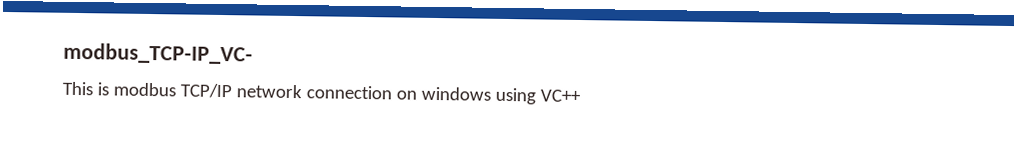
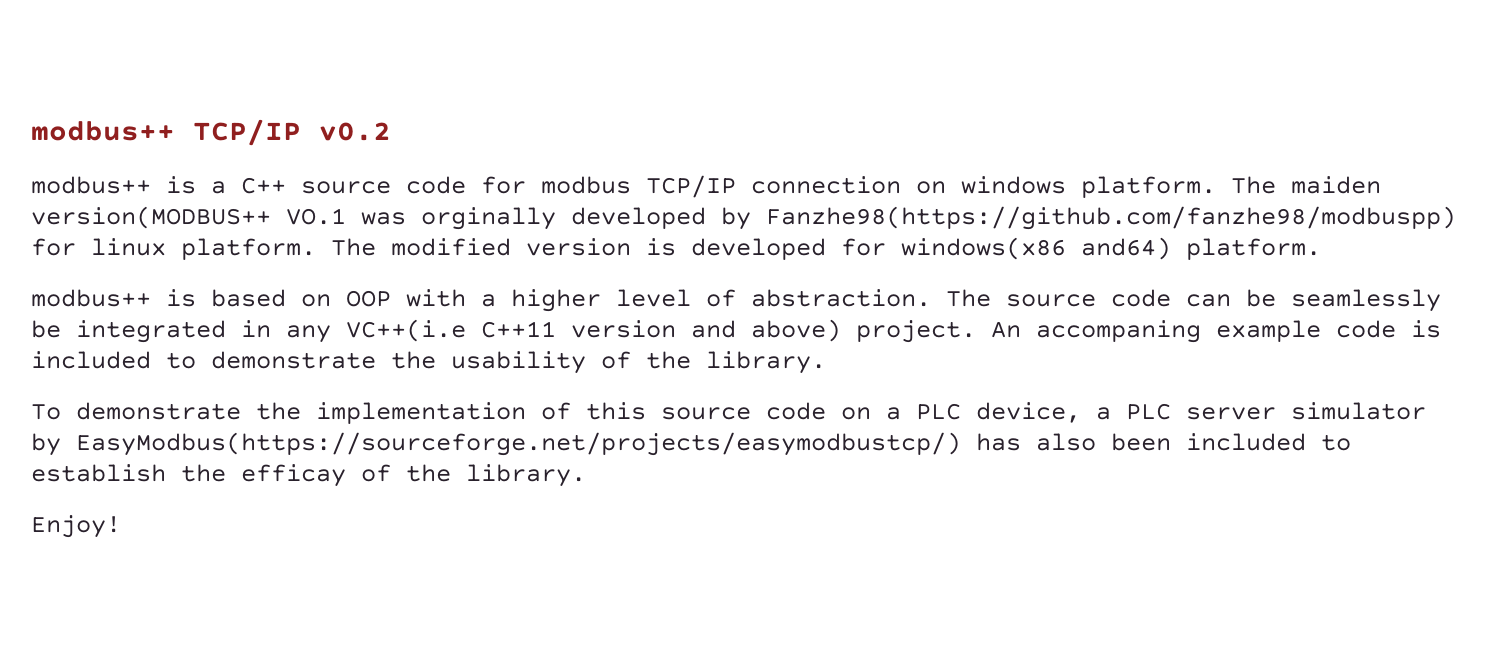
- modbus_TCP-IP_VC-
- This is modbus TCP/IP network connection on windows using VC++
+ modbus++ TCP/IP v0.2
+ modbus++ is a C++ source code for modbus TCP/IP connection on windows platform. The maiden version(MODBUS++ VO.1 was orginally developed by Fanzhe98(https://github.com/fanzhe98/modbuspp) for linux platform. The modified version is developed for windows(x86 and64) platform.
+ modbus++ is based on OOP with a higher level of abstraction. The source code can be seamlessly be integrated in any VC++(i.e C++11 version and above) project. An accompaning example code is included to demonstrate the usability of the library.
+ To demonstrate the implementation of this source code on a PLC device, a PLC server simulator by EasyModbus(https://sourceforge.net/projects/easymodbustcp/) has also been included to establish the efficay of the library.
+ Enjoy!

